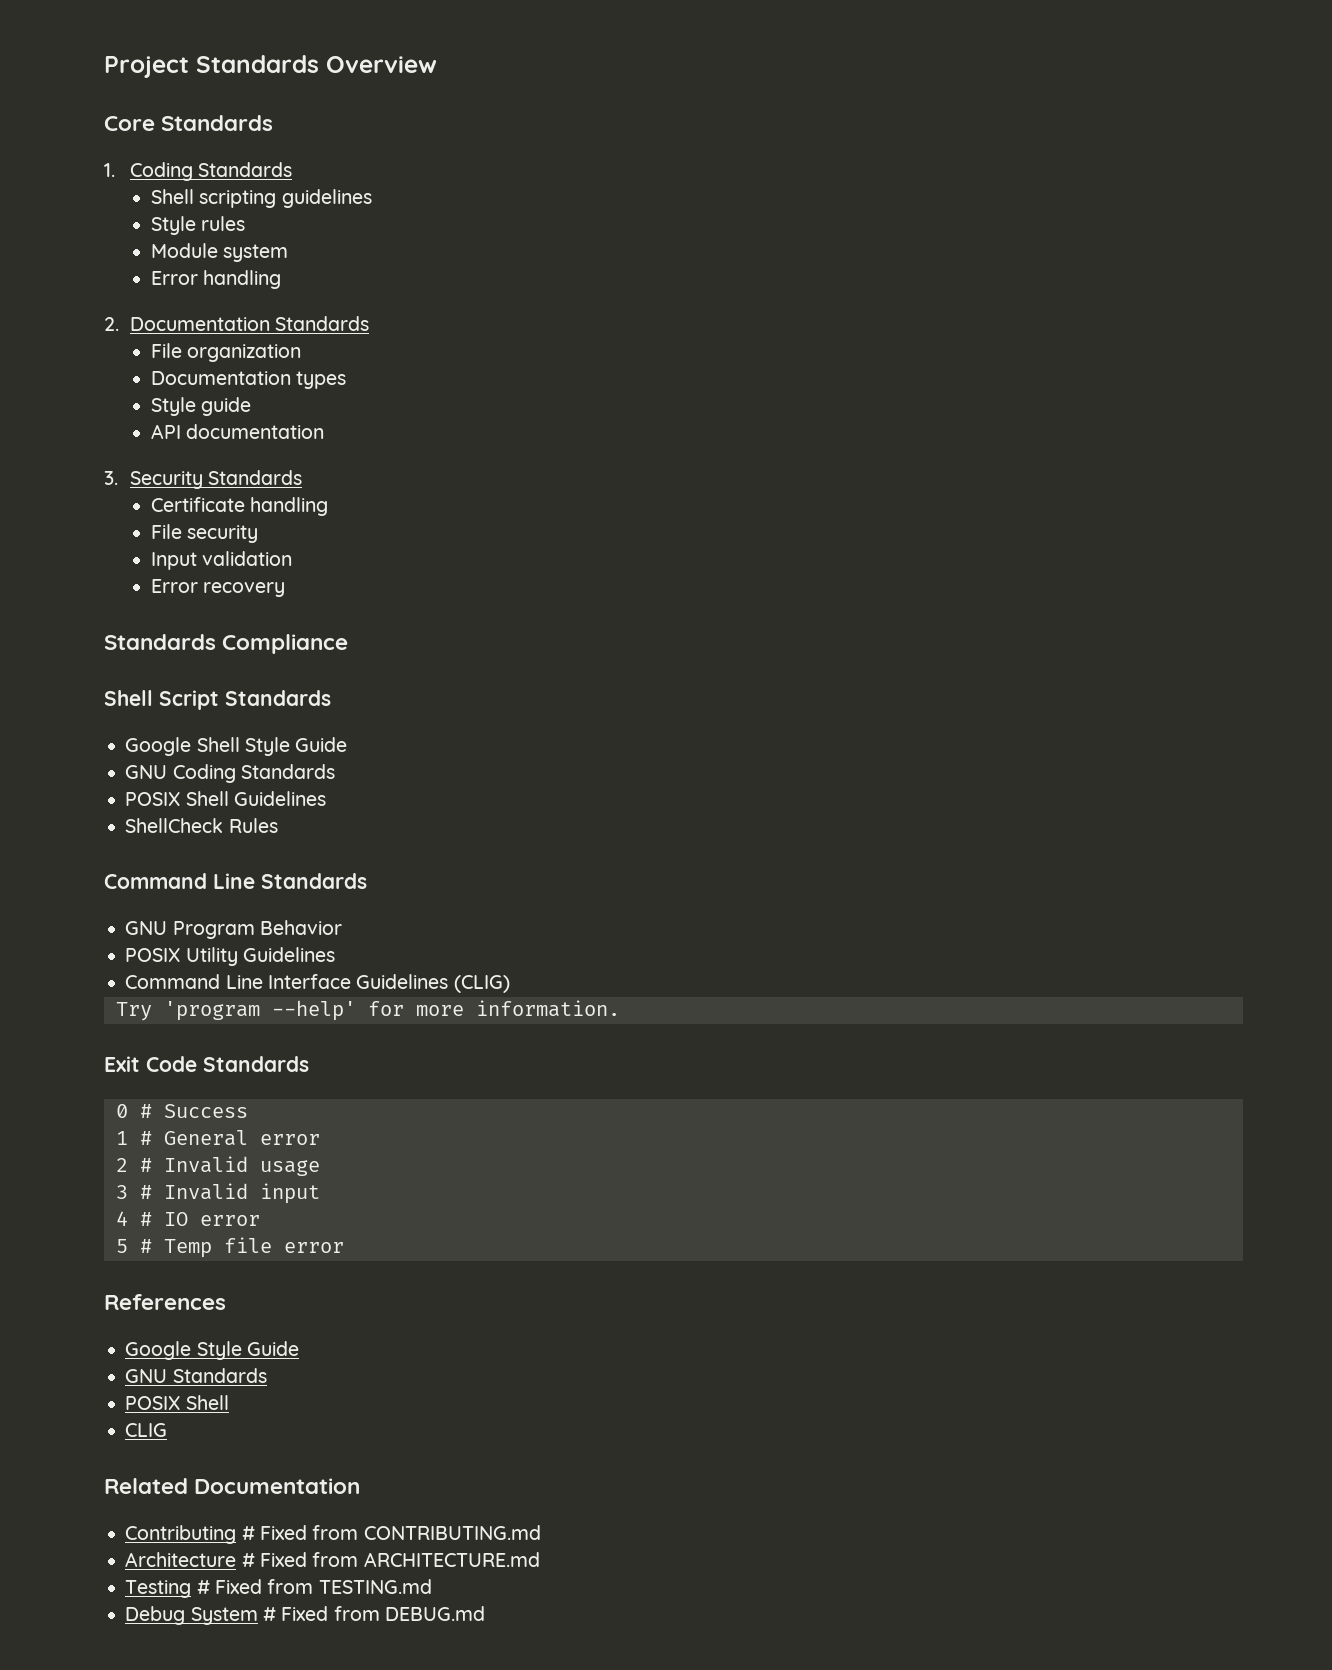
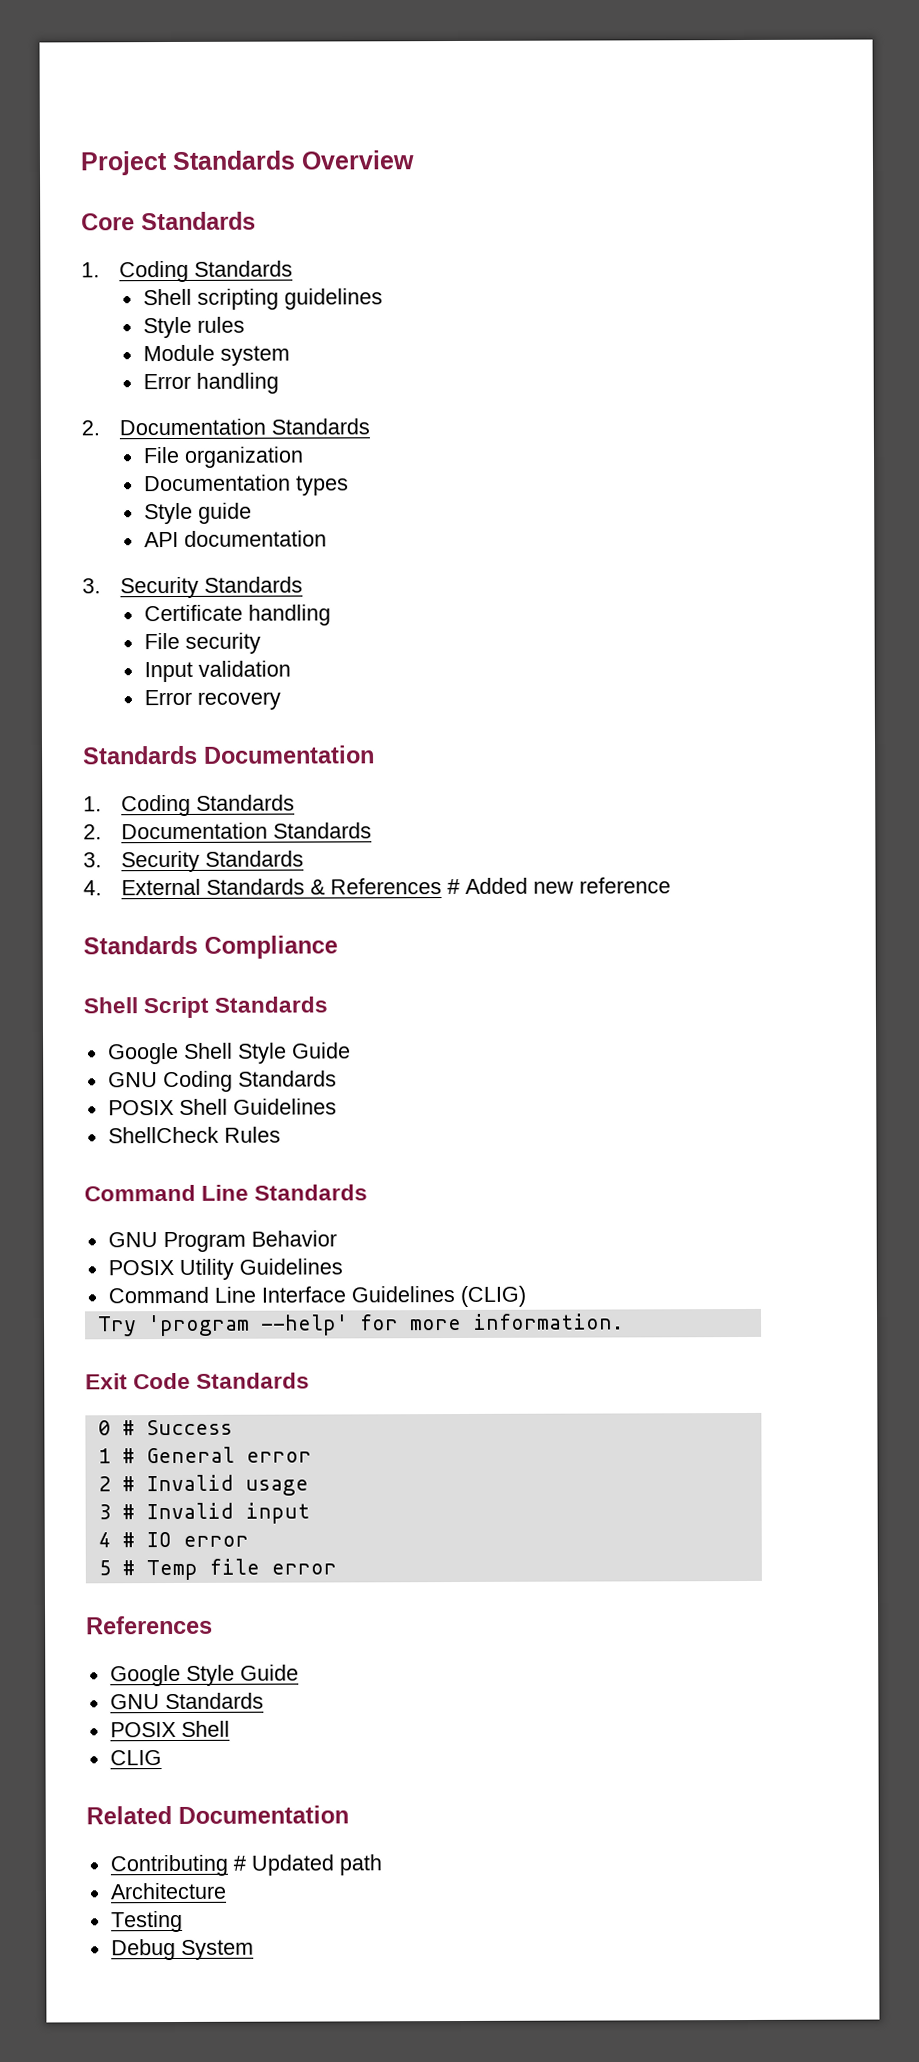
+ Standards Documentation
+ 1. Coding Standards
+ 2. Documentation Standards
+ 3. Security Standards
+ 4. External Standards & References # Added new reference
- Contributing # Fixed from CONTRIBUTING.md
- Architecture # Fixed from ARCHITECTURE.md
- Testing # Fixed from TESTING.md
- Debug System # Fixed from DEBUG.md
+ Contributing # Updated path
+ Architecture
+ Testing
+ Debug System

